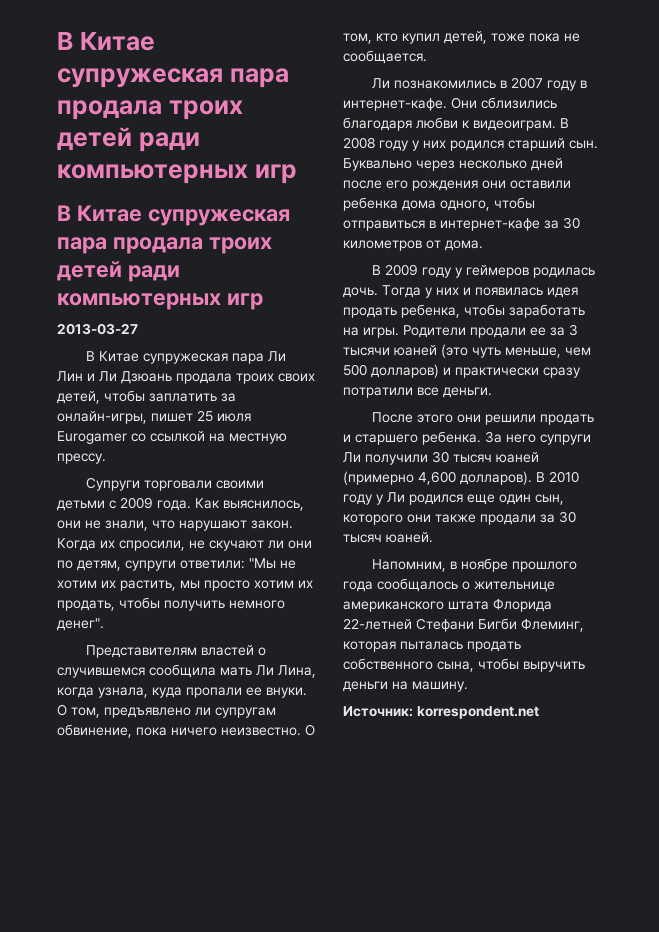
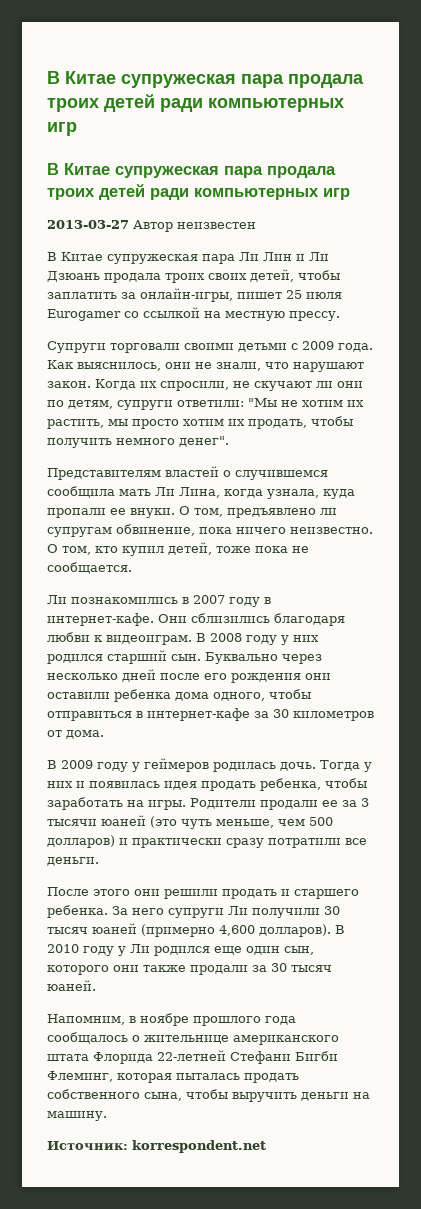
- 2013-03-27
+ 2013-03-27 Автор неизвестен

